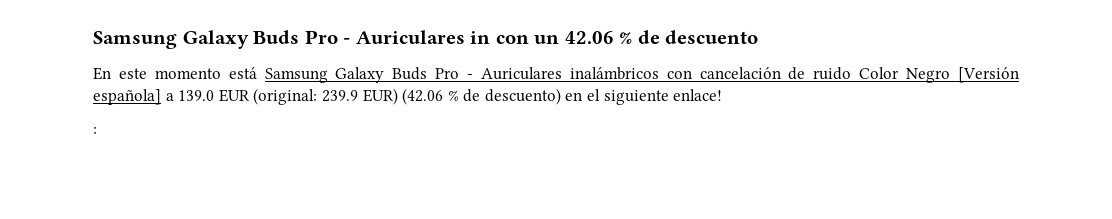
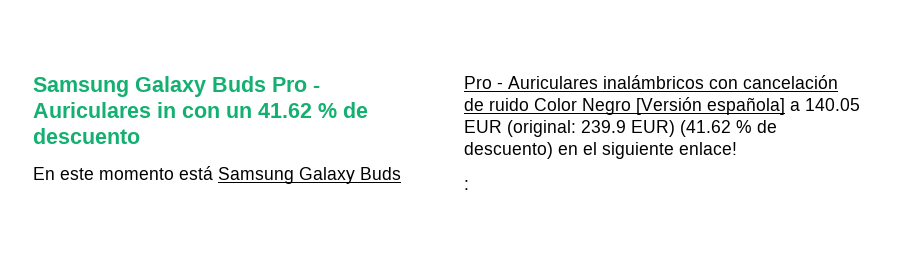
- Samsung Galaxy Buds Pro - Auriculares in con un 42.06 % de descuento
+ Samsung Galaxy Buds Pro - Auriculares in con un 41.62 % de descuento
- En este momento está Samsung Galaxy Buds Pro - Auriculares inalámbricos con cancelación de ruido Color Negro [Versión española] a 139.0 EUR (original: 239.9 EUR) (42.06 % de descuento) en el siguiente enlace!
+ En este momento está Samsung Galaxy Buds Pro - Auriculares inalámbricos con cancelación de ruido Color Negro [Versión española] a 140.05 EUR (original: 239.9 EUR) (41.62 % de descuento) en el siguiente enlace!

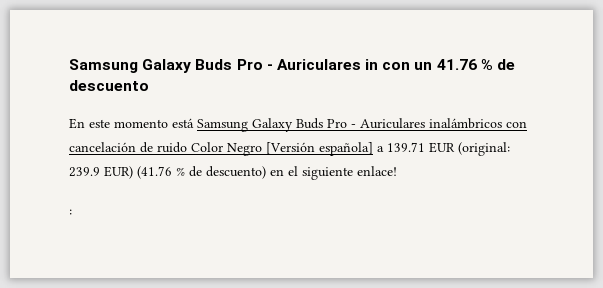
- Samsung Galaxy Buds Pro - Auriculares in con un 41.62 % de descuento
+ Samsung Galaxy Buds Pro - Auriculares in con un 41.76 % de descuento
- En este momento está Samsung Galaxy Buds Pro - Auriculares inalámbricos con cancelación de ruido Color Negro [Versión española] a 140.05 EUR (original: 239.9 EUR) (41.62 % de descuento) en el siguiente enlace!
+ En este momento está Samsung Galaxy Buds Pro - Auriculares inalámbricos con cancelación de ruido Color Negro [Versión española] a 139.71 EUR (original: 239.9 EUR) (41.76 % de descuento) en el siguiente enlace!

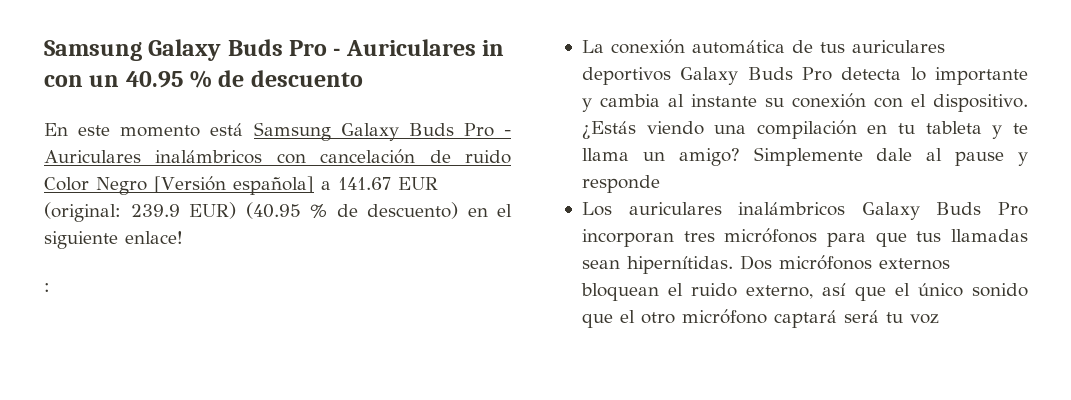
- Samsung Galaxy Buds Pro - Auriculares in con un 41.76 % de descuento
+ Samsung Galaxy Buds Pro - Auriculares in con un 40.95 % de descuento
- En este momento está Samsung Galaxy Buds Pro - Auriculares inalámbricos con cancelación de ruido Color Negro [Versión española] a 139.71 EUR (original: 239.9 EUR) (41.76 % de descuento) en el siguiente enlace!
+ En este momento está Samsung Galaxy Buds Pro - Auriculares inalámbricos con cancelación de ruido Color Negro [Versión española] a 141.67 EUR (original: 239.9 EUR) (40.95 % de descuento) en el siguiente enlace!
+ La conexión automática de tus auriculares deportivos Galaxy Buds Pro detecta lo importante y cambia al instante su conexión con el dispositivo. ¿Estás viendo una compilación en tu tableta y te llama un amigo? Simplemente dale al pause y responde
+ Los auriculares inalámbricos Galaxy Buds Pro incorporan tres micrófonos para que tus llamadas sean hipernítidas. Dos micrófonos externos bloquean el ruido externo, así que el único sonido que el otro micrófono captará será tu voz

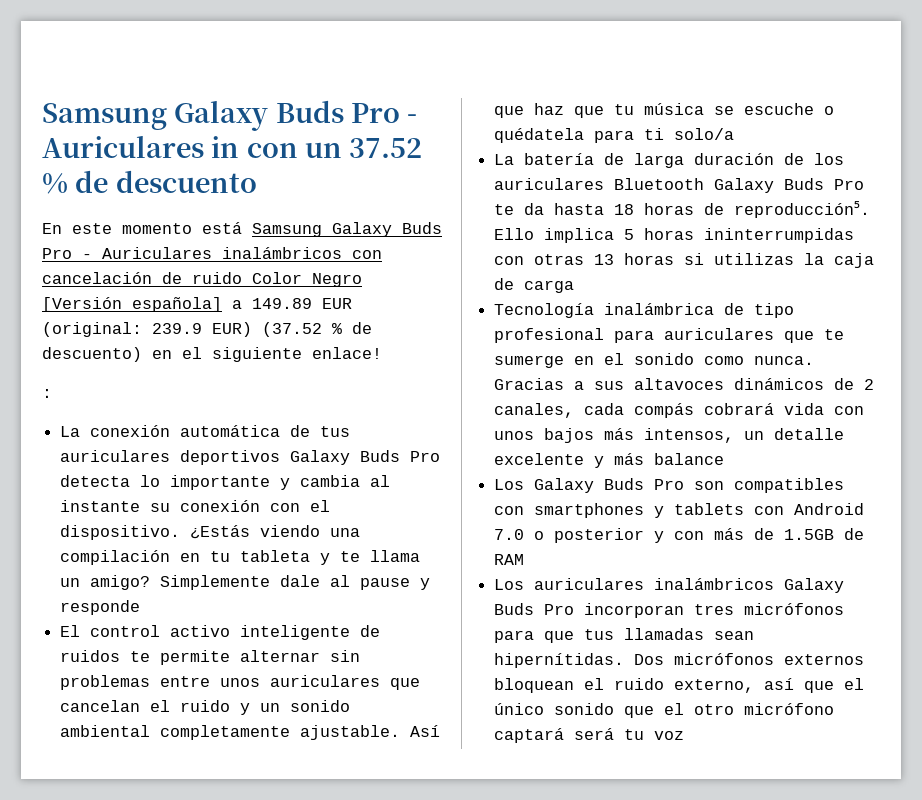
- Samsung Galaxy Buds Pro - Auriculares in con un 40.95 % de descuento
+ Samsung Galaxy Buds Pro - Auriculares in con un 37.52 % de descuento
- En este momento está Samsung Galaxy Buds Pro - Auriculares inalámbricos con cancelación de ruido Color Negro [Versión española] a 141.67 EUR (original: 239.9 EUR) (40.95 % de descuento) en el siguiente enlace!
+ En este momento está Samsung Galaxy Buds Pro - Auriculares inalámbricos con cancelación de ruido Color Negro [Versión española] a 149.89 EUR (original: 239.9 EUR) (37.52 % de descuento) en el siguiente enlace!
+ El control activo inteligente de ruidos te permite alternar sin problemas entre unos auriculares que cancelan el ruido y un sonido ambiental completamente ajustable. Así que haz que tu música se escuche o quédatela para ti solo/a
+ La batería de larga duración de los auriculares Bluetooth Galaxy Buds Pro te da hasta 18 horas de reproducción⁵. Ello implica 5 horas ininterrumpidas con otras 13 horas si utilizas la caja de carga
+ Tecnología inalámbrica de tipo profesional para auriculares que te sumerge en el sonido como nunca. Gracias a sus altavoces dinámicos de 2 canales, cada compás cobrará vida con unos bajos más intensos, un detalle excelente y más balance
+ Los Galaxy Buds Pro son compatibles con smartphones y tablets con Android 7.0 o posterior y con más de 1.5GB de RAM

